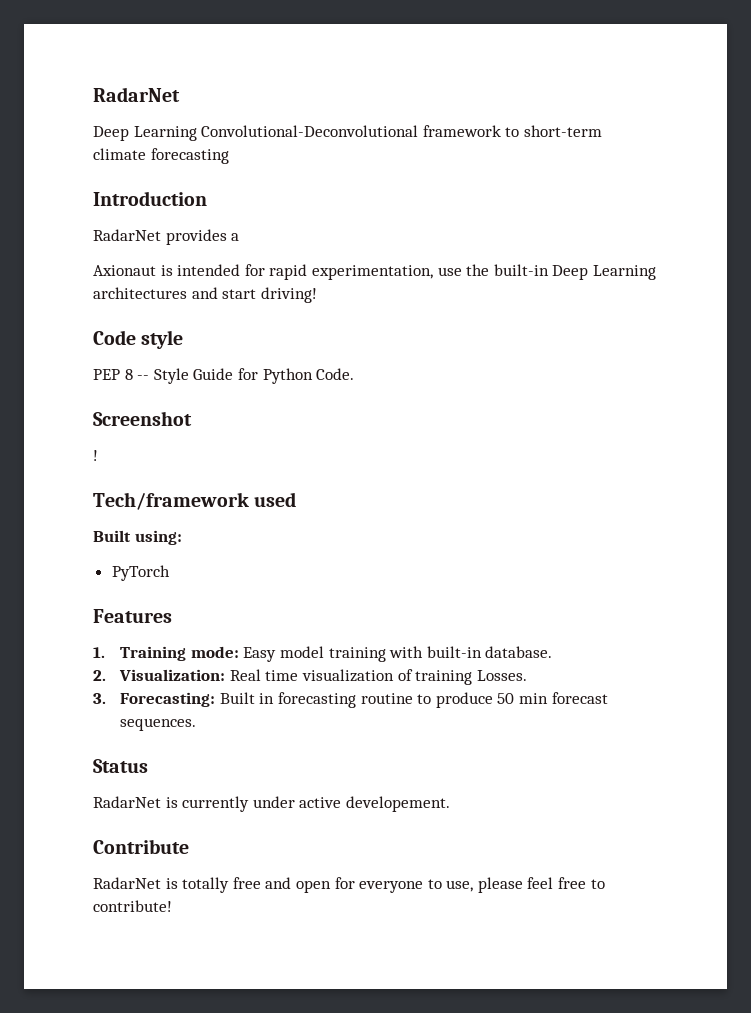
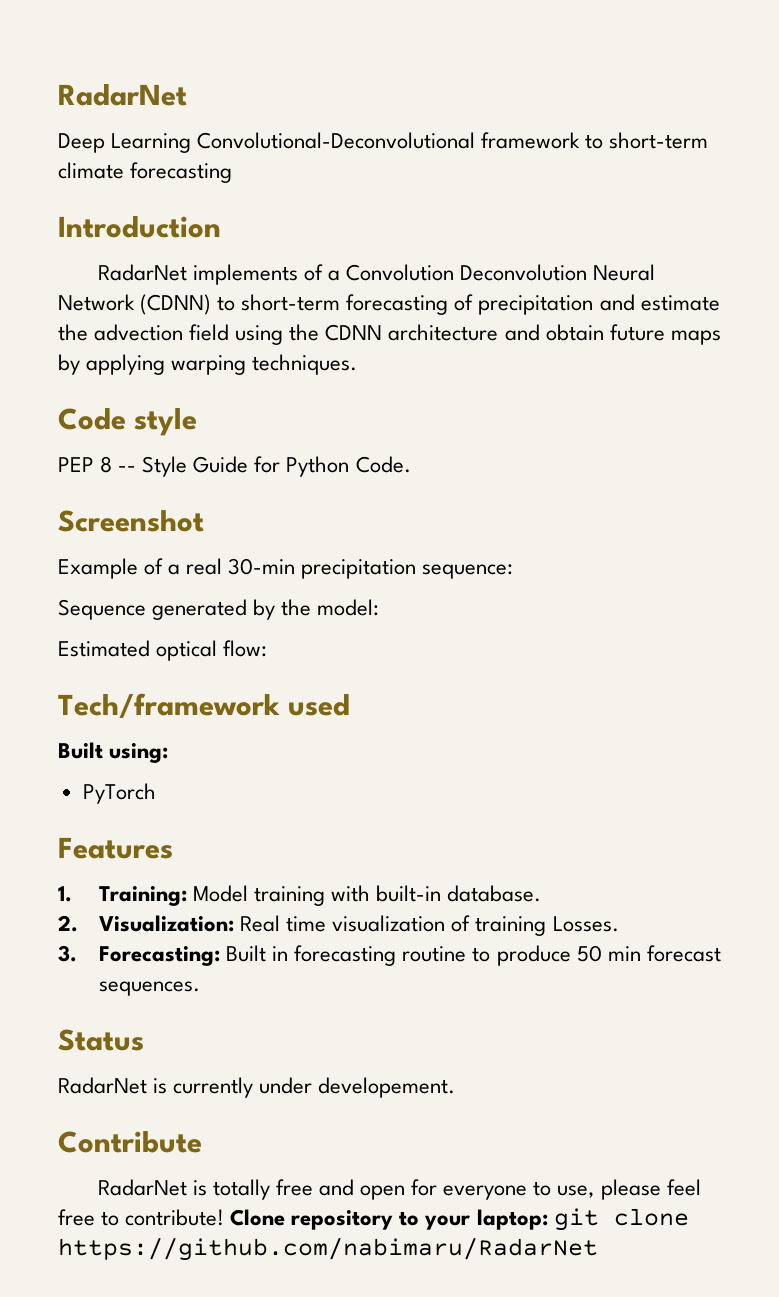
- RadarNet provides a
- Axionaut is intended for rapid experimentation, use the built-in Deep Learning architectures and start driving!
+ RadarNet implements of a Convolution Deconvolution Neural Network (CDNN) to short-term forecasting of precipitation and estimate the advection field using the CDNN architecture and obtain future maps by applying warping techniques.
- !
+ Example of a real 30-min precipitation sequence:
+ Sequence generated by the model:
+ Estimated optical flow:
- 1. Training mode: Easy model training with built-in database.
+ 1. Training: Model training with built-in database.
- RadarNet is currently under active developement.
+ RadarNet is currently under developement.
+ Clone repository to your laptop: git clone https://github.com/nabimaru/RadarNet

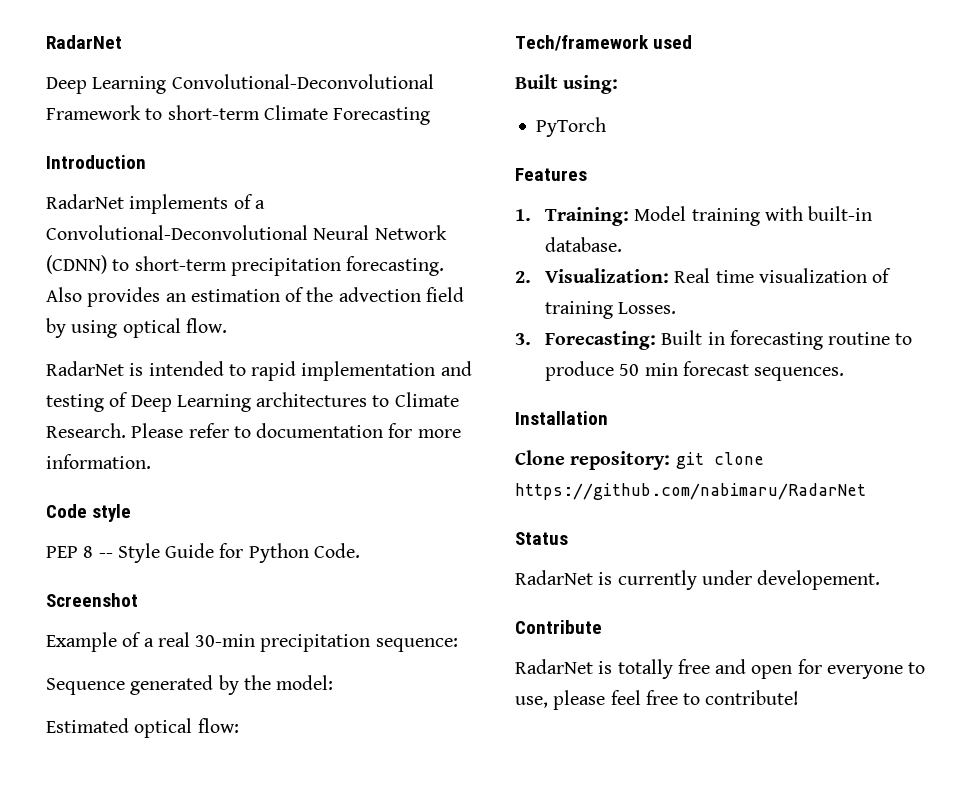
- Deep Learning Convolutional-Deconvolutional framework to short-term climate forecasting
+ Deep Learning Convolutional-Deconvolutional Framework to short-term Climate Forecasting
- RadarNet implements of a Convolution Deconvolution Neural Network (CDNN) to short-term forecasting of precipitation and estimate the advection field using the CDNN architecture and obtain future maps by applying warping techniques.
+ RadarNet implements of a Convolutional-Deconvolutional Neural Network (CDNN) to short-term precipitation forecasting. Also provides an estimation of the advection field by using optical flow.
+ RadarNet is intended to rapid implementation and testing of Deep Learning architectures to Climate Research. Please refer to documentation for more information.
+ Installation
+ Clone repository: git clone https://github.com/nabimaru/RadarNet
- Clone repository to your laptop: git clone https://github.com/nabimaru/RadarNet

